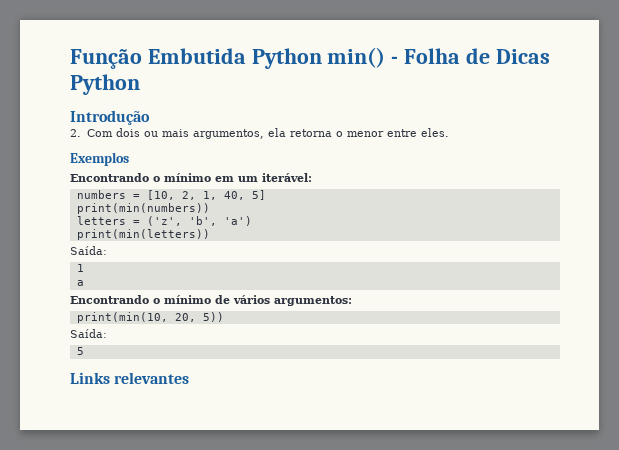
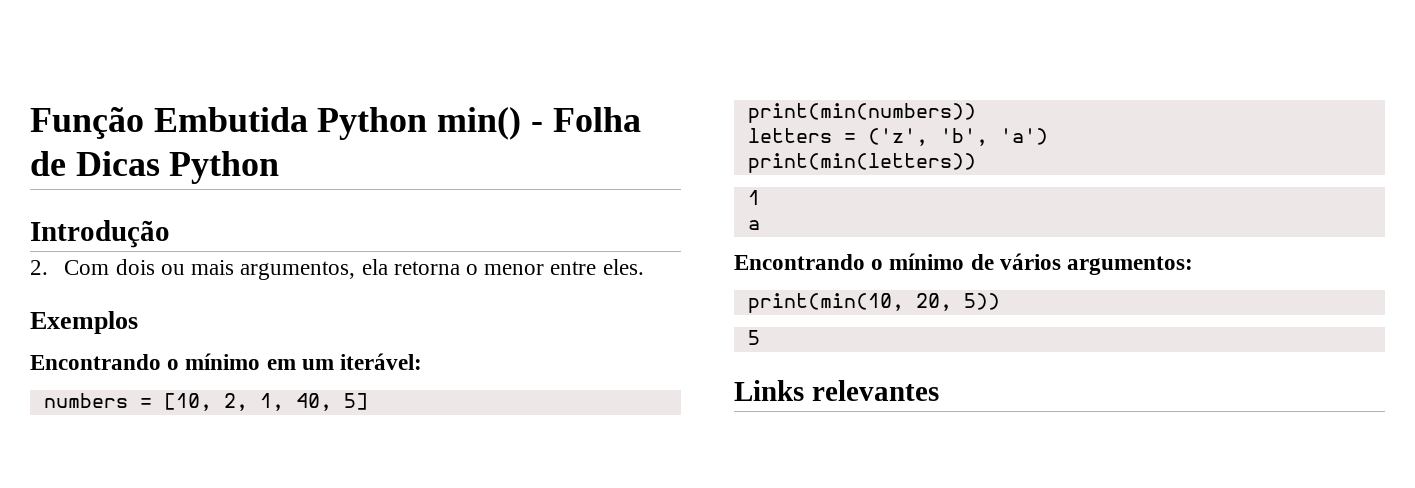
  print(min(letters))
- Saída:
  print(min(10, 20, 5))
- Saída:

